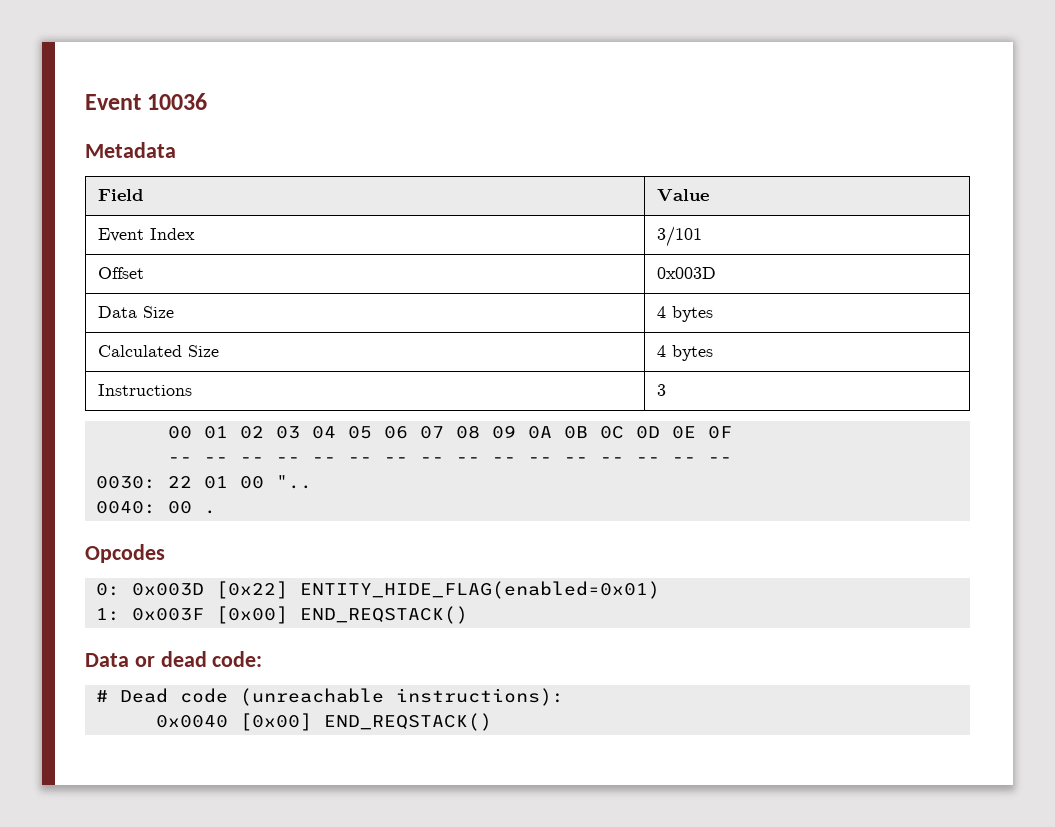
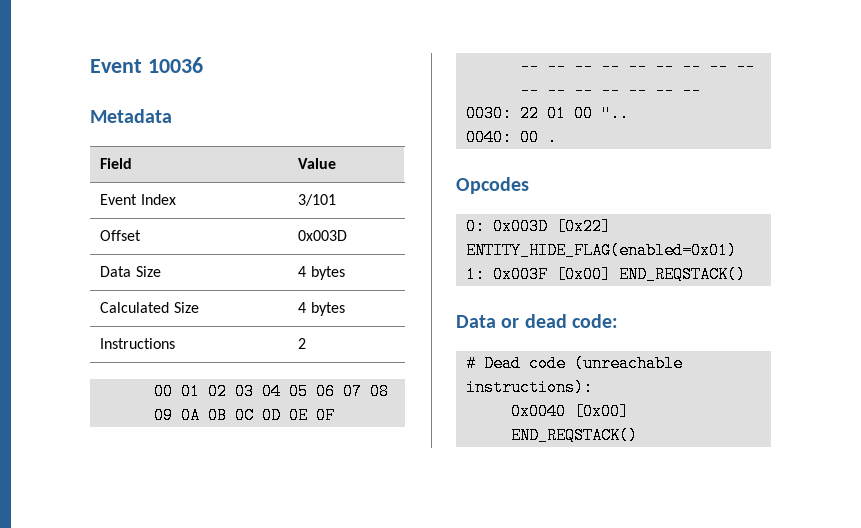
- Instructions | 3
+ Instructions | 2

